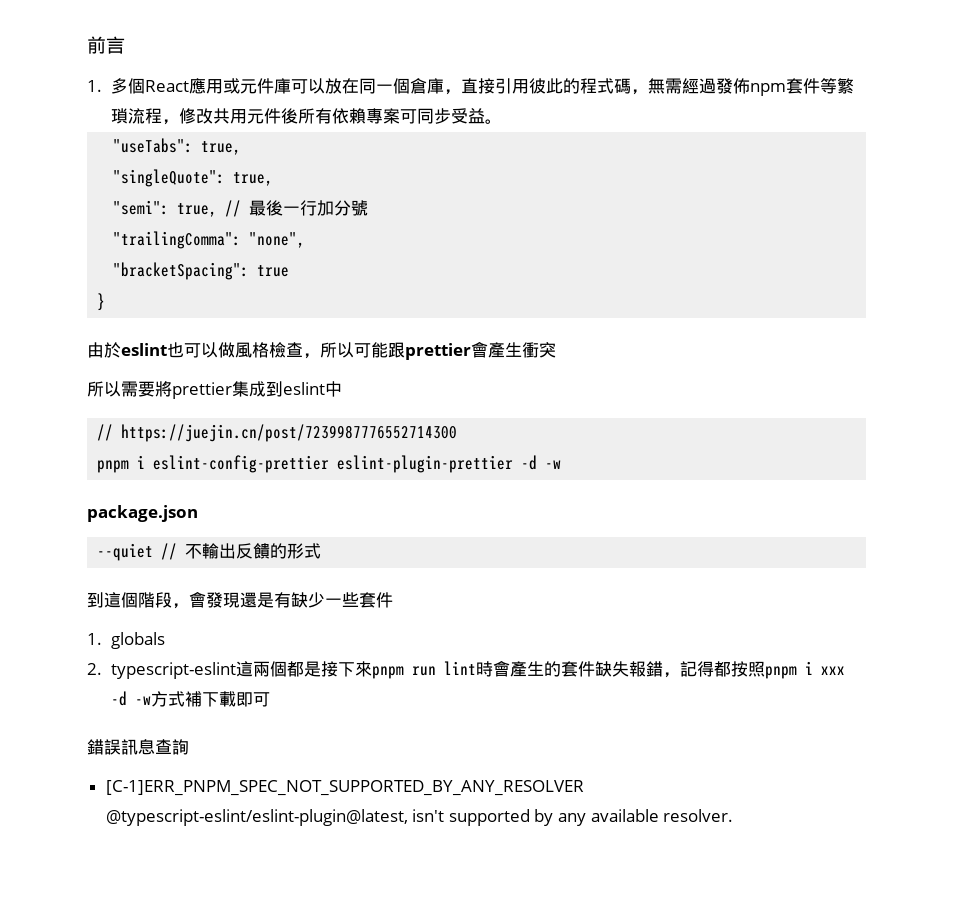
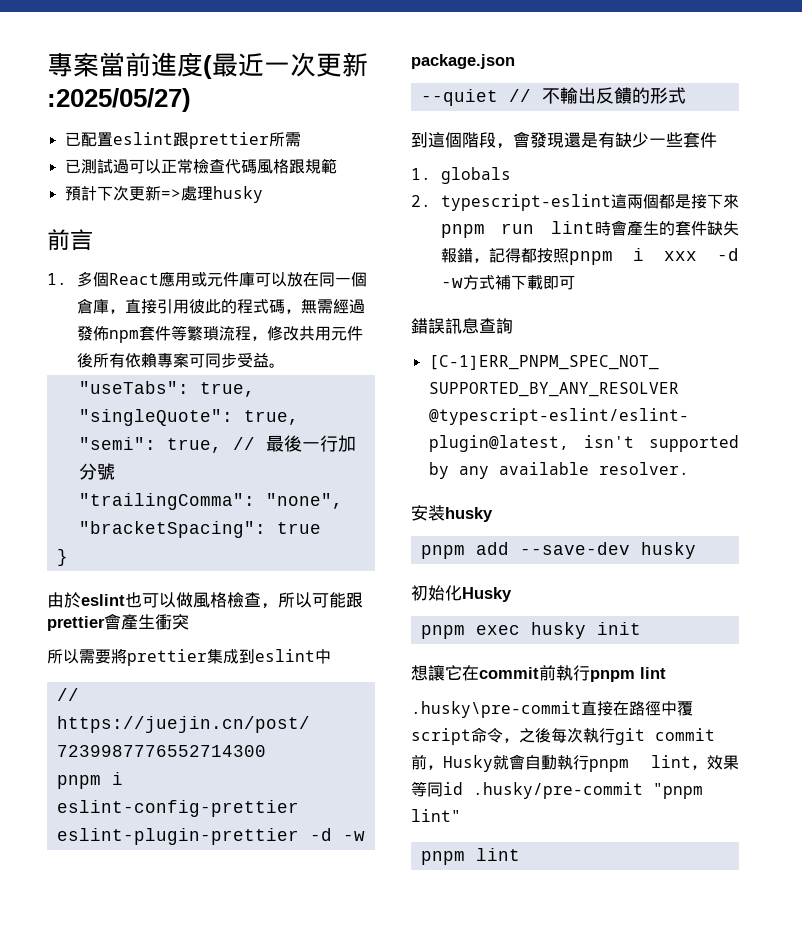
+ 專案當前進度(最近一次更新:2025/05/27)
+ 已配置eslint跟prettier所需
+ 已測試過可以正常檢查代碼風格跟規範
+ 預計下次更新=>處理husky
+ 安装husky
+ pnpm add --save-dev husky
+ 初始化Husky
+ pnpm exec husky init
+ 想讓它在commit前執行pnpm lint
+ .husky\pre-commit直接在路徑中覆script命令，之後每次執行git commit前，Husky就會自動執行pnpm lint，效果等同id .husky/pre-commit "pnpm lint"
+ pnpm lint

